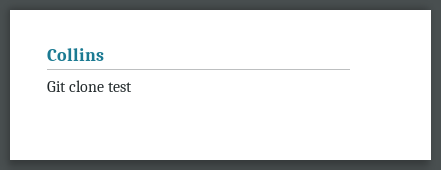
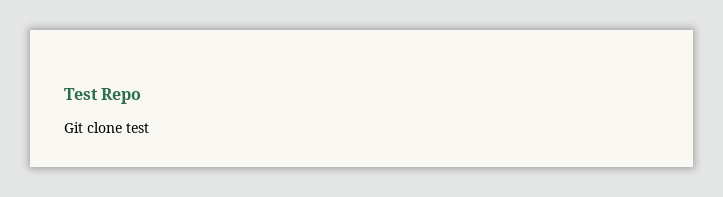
- Collins
+ Test Repo

